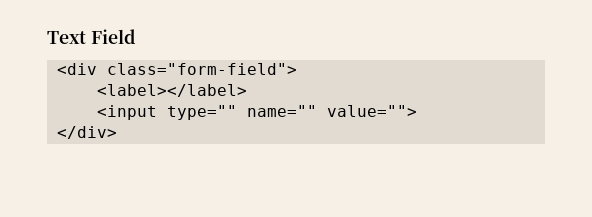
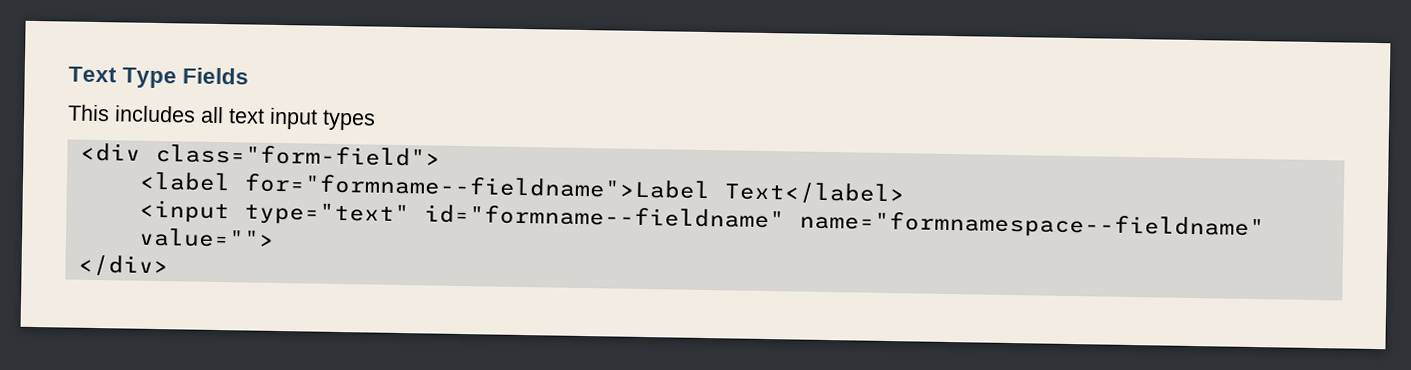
- Text Field
+ Text Type Fields
+ This includes all text input types
  <div class="form-field">
- <label></label>
- <input type="" name="" value="">
+ <label for="formname--fieldname">Label Text</label>
+ <input type="text" id="formname--fieldname" name="formnamespace--fieldname" value="">

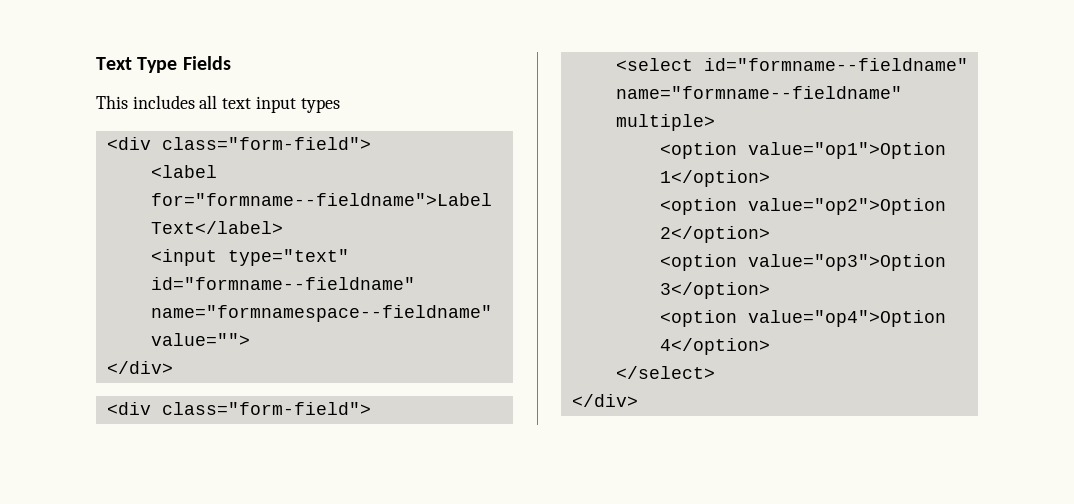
  <input type="text" id="formname--fieldname" name="formnamespace--fieldname" value="">
+ </div>
+ <div class="form-field">
+ <select id="formname--fieldname" name="formname--fieldname" multiple>
+ <option value="op1">Option 1</option>
+ <option value="op2">Option 2</option>
+ <option value="op3">Option 3</option>
+ <option value="op4">Option 4</option>
+ </select>

